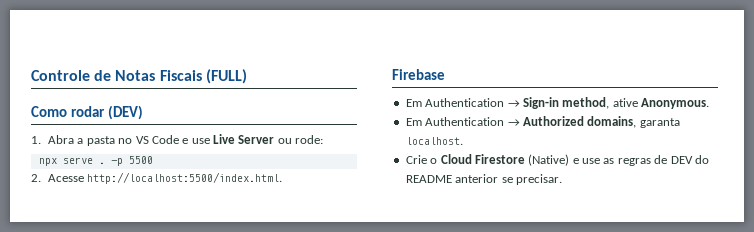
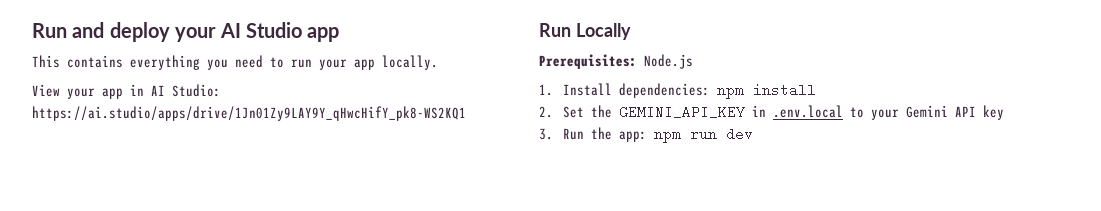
- Controle de Notas Fiscais (FULL)
- Como rodar (DEV)
- 1. Abra a pasta no VS Code e use Live Server ou rode:
- npx serve . -p 5500
- 2. Acesse http://localhost:5500/index.html.
- Firebase
- Em Authentication → Sign-in method, ative Anonymous.
- Em Authentication → Authorized domains, garanta localhost.
- Crie o Cloud Firestore (Native) e use as regras de DEV do README anterior se precisar.
+ Run and deploy your AI Studio app
+ This contains everything you need to run your app locally.
+ View your app in AI Studio: https://ai.studio/apps/drive/1Jn01Zy9LAY9Y_qHwcHifY_pk8-WS2KQ1
+ Run Locally
+ Prerequisites: Node.js
+ 1. Install dependencies: npm install
+ 2. Set the GEMINI_API_KEY in .env.local to your Gemini API key
+ 3. Run the app: npm run dev

